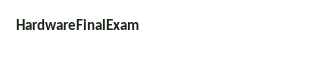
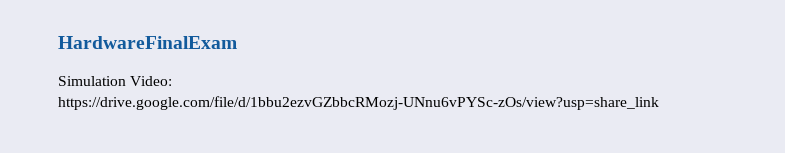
+ Simulation Video: https://drive.google.com/file/d/1bbu2ezvGZbbcRMozj-UNnu6vPYSc-zOs/view?usp=share_link

